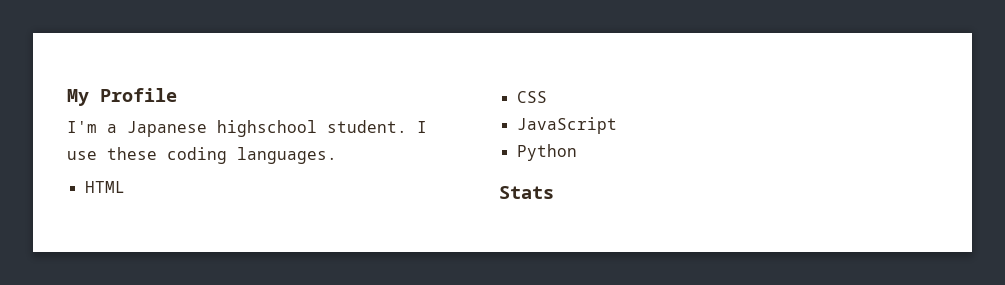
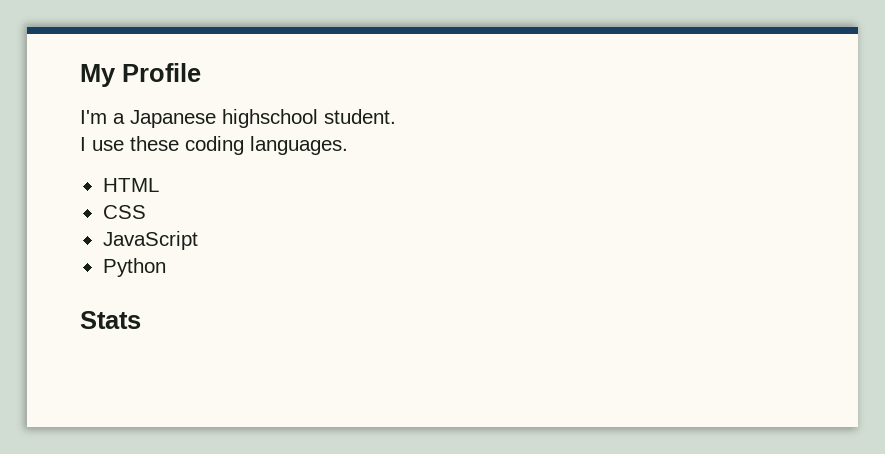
- I'm a Japanese highschool student. I use these coding languages.
+ I'm a Japanese highschool student.
+ I use these coding languages.

